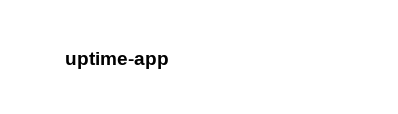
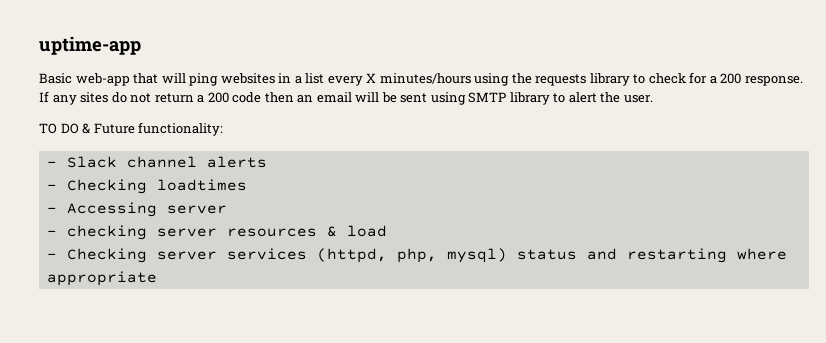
+ Basic web-app that will ping websites in a list every X minutes/hours using the requests library to check for a 200 response. If any sites do not return a 200 code then an email will be sent using SMTP library to alert the user.
+ TO DO & Future functionality:
+ - Slack channel alerts
+ - Checking loadtimes
+ - Accessing server
+ - checking server resources & load
+ - Checking server services (httpd, php, mysql) status and restarting where appropriate

